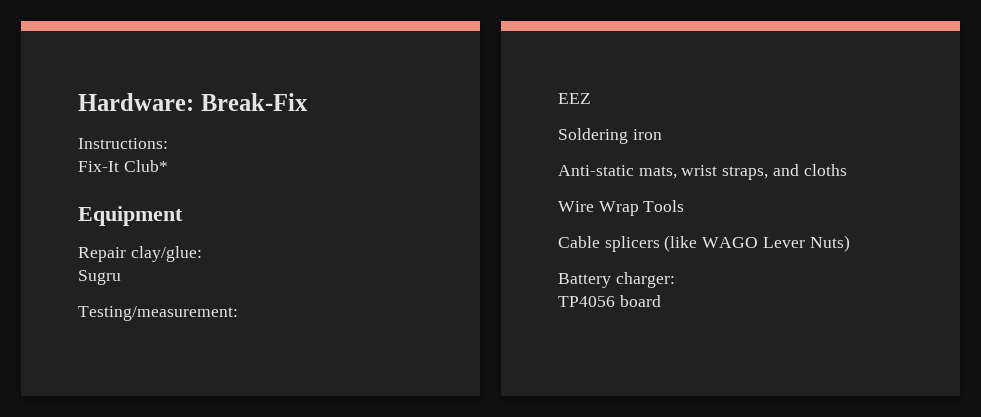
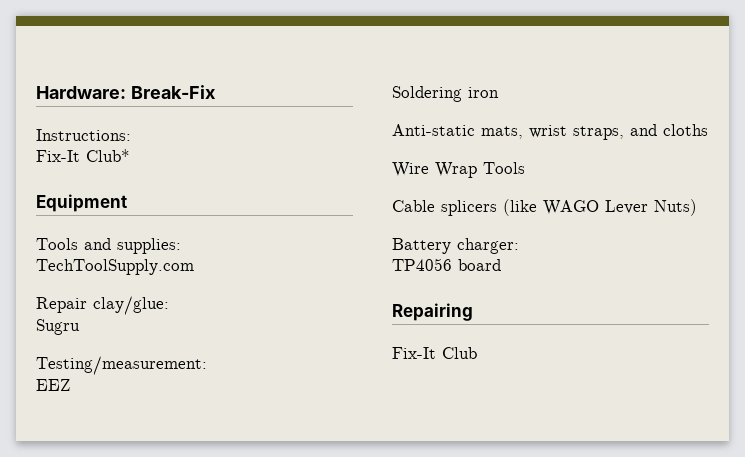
+ Tools and supplies:
+ TechToolSupply.com
+ Repairing
+ Fix-It Club

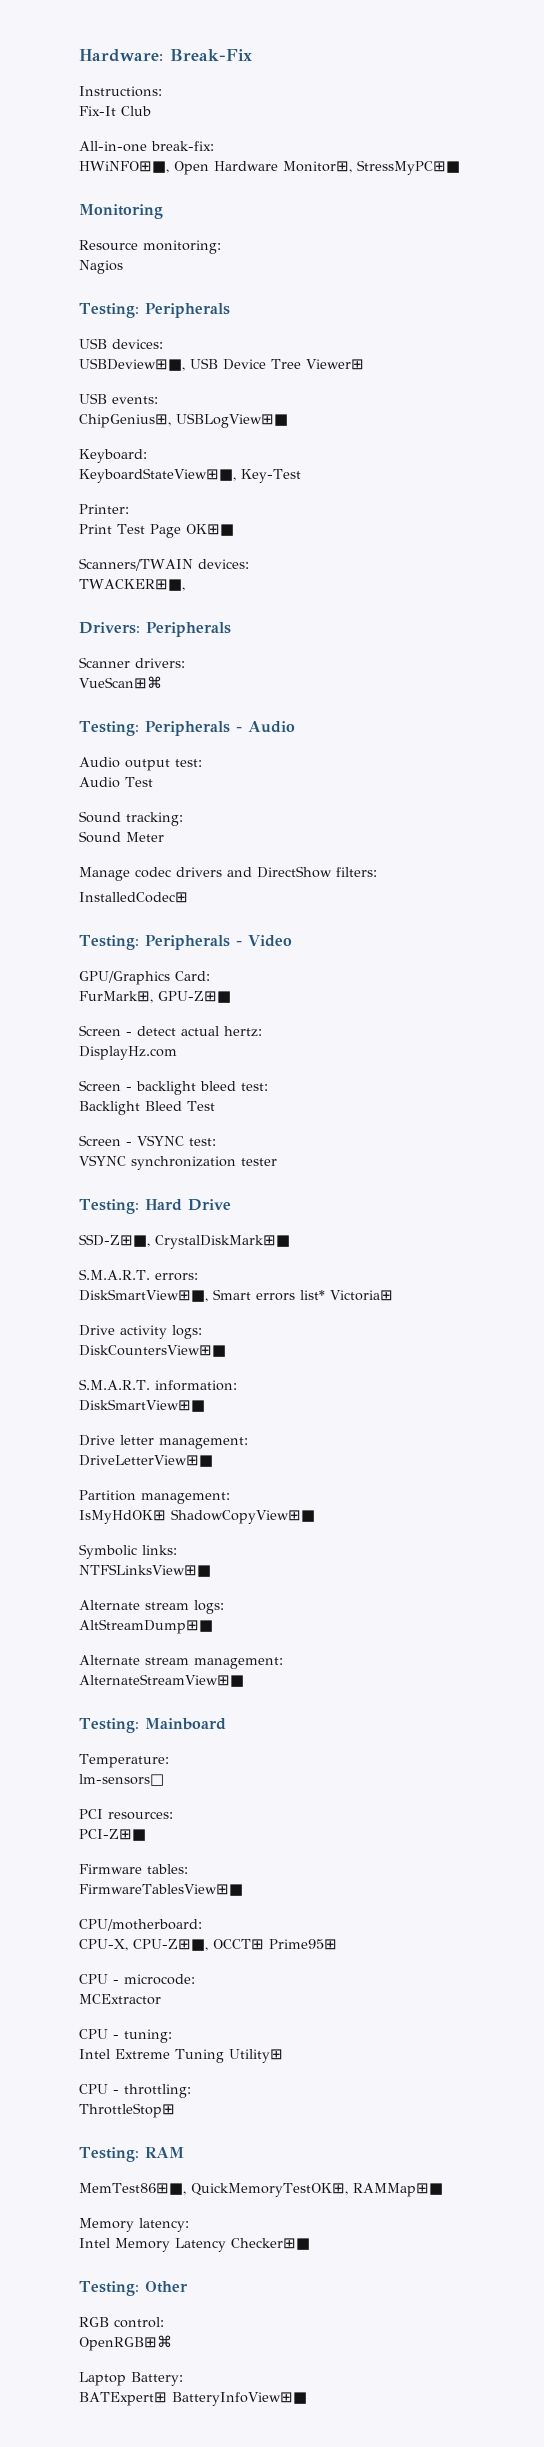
- Fix-It Club*
- Equipment
- Tools and supplies:
- TechToolSupply.com
- Repair clay/glue:
- Sugru
- Testing/measurement:
- EEZ
- Soldering iron
- Anti-static mats, wrist straps, and cloths
- Wire Wrap Tools
- Cable splicers (like WAGO Lever Nuts)
- Battery charger:
- TP4056 board
- Repairing
  Fix-It Club
+ All-in-one break-fix:
+ HWiNFO⊞■, Open Hardware Monitor⊞, StressMyPC⊞■
+ Monitoring
+ Resource monitoring:
+ Nagios
+ Testing: Peripherals
+ USB devices:
+ USBDeview⊞■, USB Device Tree Viewer⊞
+ USB events:
+ ChipGenius⊞, USBLogView⊞■
+ Keyboard:
+ KeyboardStateView⊞■, Key-Test
+ Printer:
+ Print Test Page OK⊞■
+ Scanners/TWAIN devices:
+ TWACKER⊞■,
+ Drivers: Peripherals
+ Scanner drivers:
+ VueScan⊞⌘
+ Testing: Peripherals - Audio
+ Audio output test:
+ Audio Test
+ Sound tracking:
+ Sound Meter
+ Manage codec drivers and DirectShow filters:
+ InstalledCodec⊞
+ Testing: Peripherals - Video
+ GPU/Graphics Card:
+ FurMark⊞, GPU-Z⊞■
+ Screen - detect actual hertz:
+ DisplayHz.com
+ Screen - backlight bleed test:
+ Backlight Bleed Test
+ Screen - VSYNC test:
+ VSYNC synchronization tester
+ Testing: Hard Drive
+ SSD-Z⊞■, CrystalDiskMark⊞■
+ S.M.A.R.T. errors:
+ DiskSmartView⊞■, Smart errors list* Victoria⊞
+ Drive activity logs:
+ DiskCountersView⊞■
+ S.M.A.R.T. information:
+ DiskSmartView⊞■
+ Drive letter management:
+ DriveLetterView⊞■
+ Partition management:
+ IsMyHdOK⊞ ShadowCopyView⊞■
+ Symbolic links:
+ NTFSLinksView⊞■
+ Alternate stream logs:
+ AltStreamDump⊞■
+ Alternate stream management:
+ AlternateStreamView⊞■
+ Testing: Mainboard
+ Temperature:
+ lm-sensors□
+ PCI resources:
+ PCI-Z⊞■
+ Firmware tables:
+ FirmwareTablesView⊞■
+ CPU/motherboard:
+ CPU-X, CPU-Z⊞■, OCCT⊞ Prime95⊞
+ CPU - microcode:
+ MCExtractor
+ CPU - tuning:
+ Intel Extreme Tuning Utility⊞
+ CPU - throttling:
+ ThrottleStop⊞
+ Testing: RAM
+ MemTest86⊞■, QuickMemoryTestOK⊞, RAMMap⊞■
+ Memory latency:
+ Intel Memory Latency Checker⊞■
+ Testing: Other
+ RGB control:
+ OpenRGB⊞⌘
+ Laptop Battery:
+ BATExpert⊞ BatteryInfoView⊞■

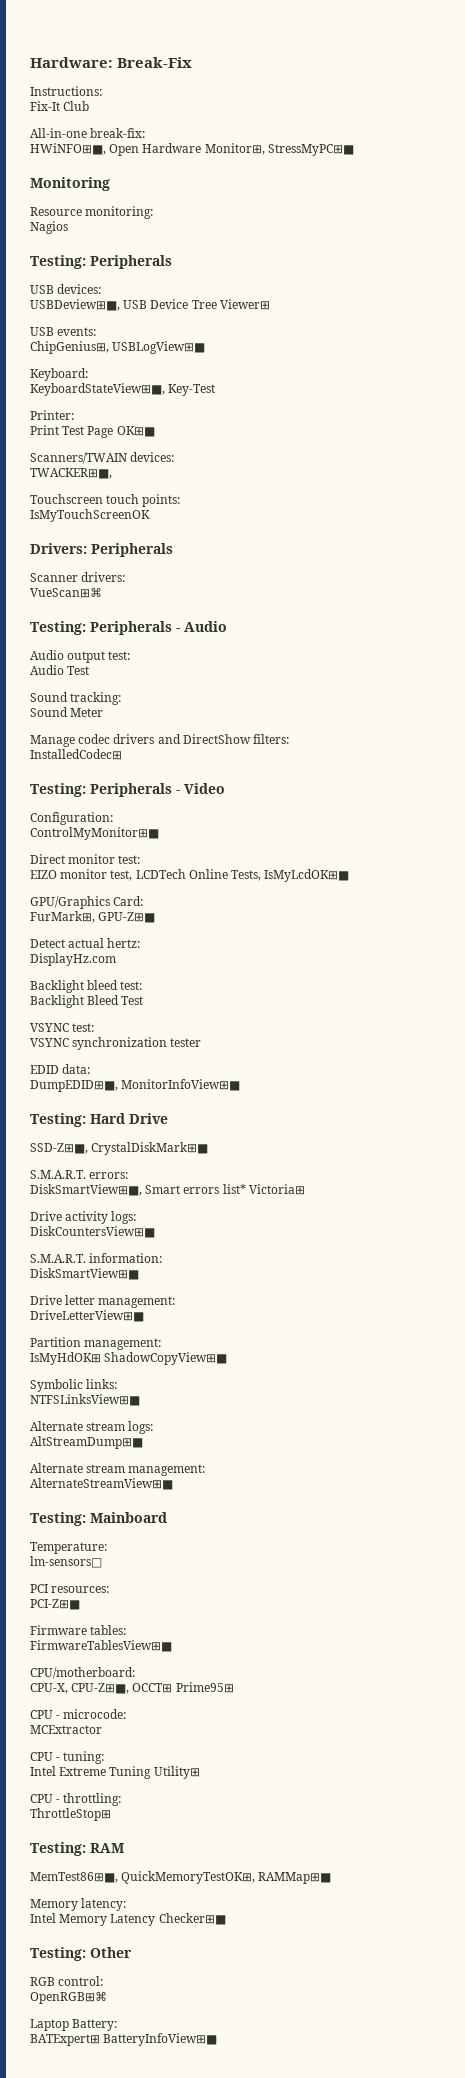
+ Touchscreen touch points:
+ IsMyTouchScreenOK
+ Configuration:
+ ControlMyMonitor⊞■
+ Direct monitor test:
+ EIZO monitor test, LCDTech Online Tests, IsMyLcdOK⊞■
- Screen - detect actual hertz:
+ Detect actual hertz:
- Screen - backlight bleed test:
+ Backlight bleed test:
- Screen - VSYNC test:
+ VSYNC test:
+ EDID data:
+ DumpEDID⊞■, MonitorInfoView⊞■

